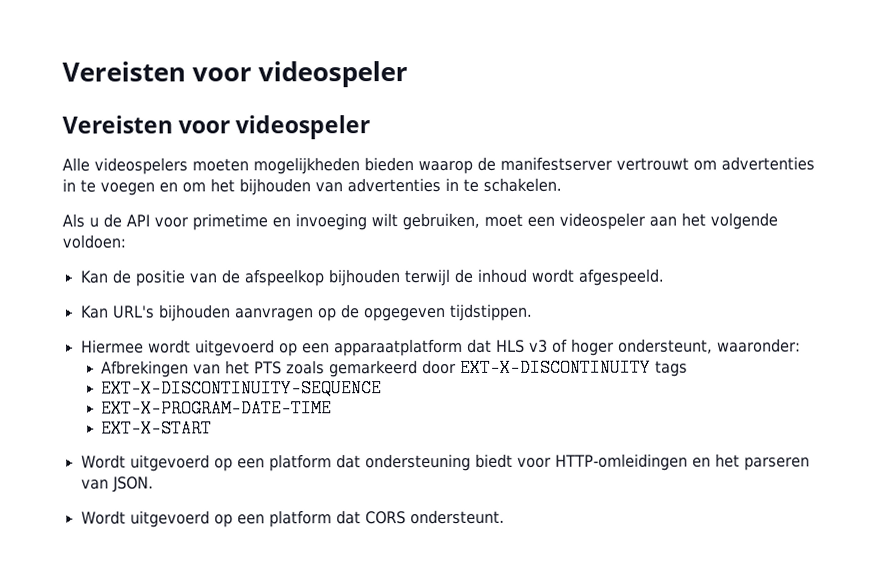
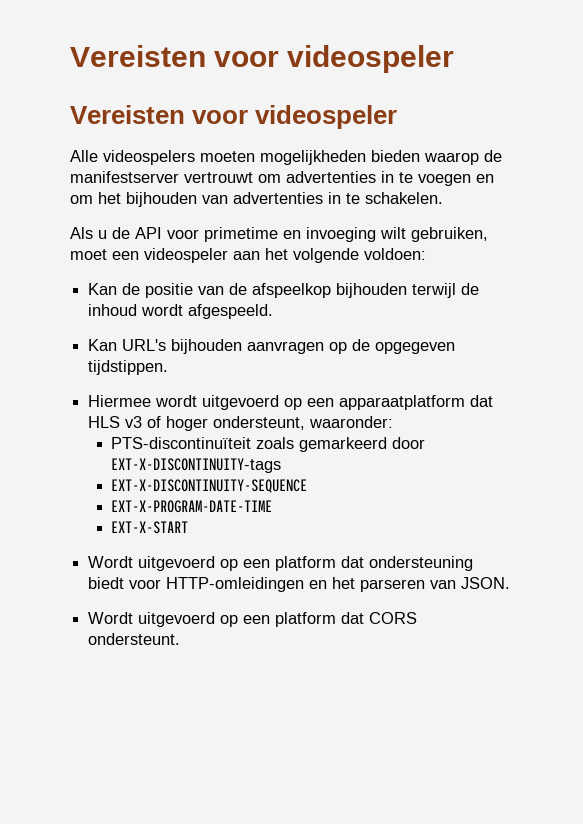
- Afbrekingen van het PTS zoals gemarkeerd door EXT-X-DISCONTINUITY tags
+ PTS-discontinuïteit zoals gemarkeerd door EXT-X-DISCONTINUITY-tags

